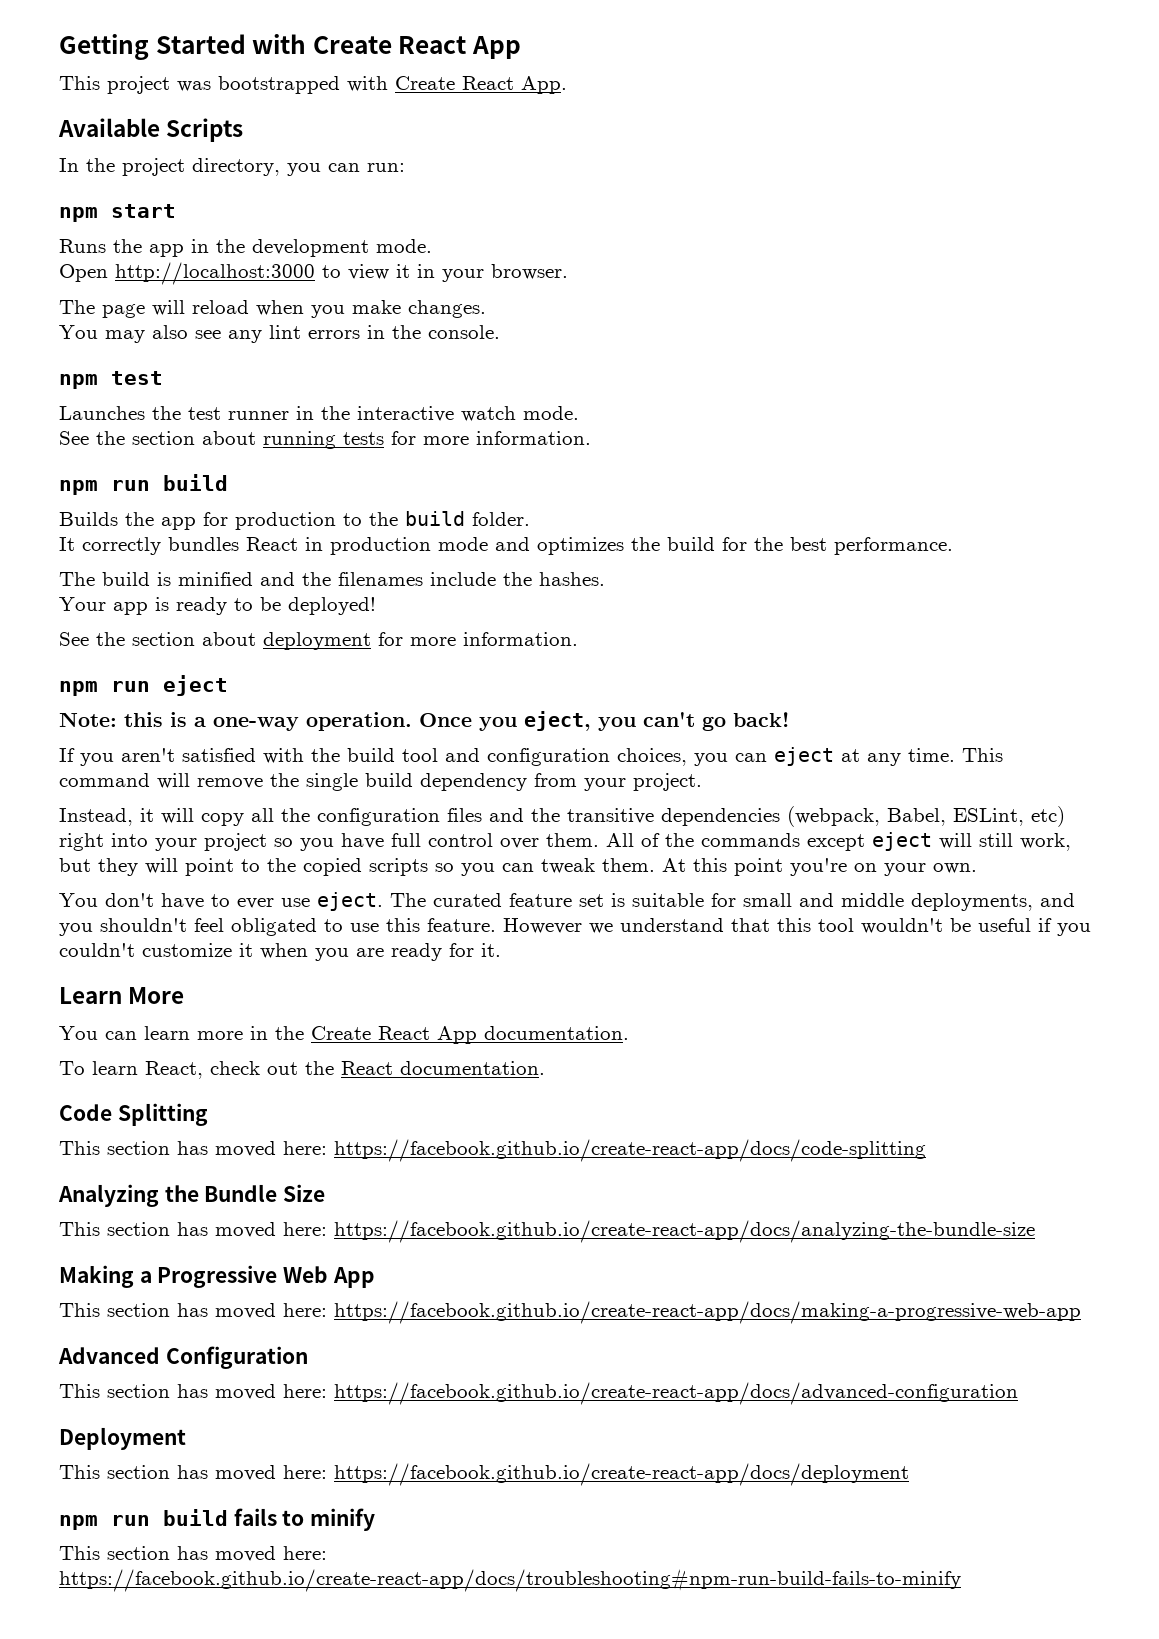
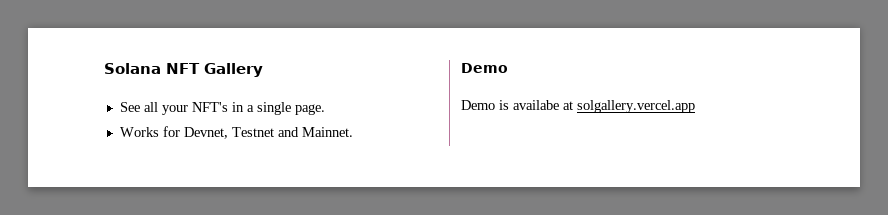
- Getting Started with Create React App
- This project was bootstrapped with Create React App.
- Available Scripts
- In the project directory, you can run:
- npm start
- Runs the app in the development mode.
- Open http://localhost:3000 to view it in your browser.
- The page will reload when you make changes.
- You may also see any lint errors in the console.
- npm test
- Launches the test runner in the interactive watch mode.
- See the section about running tests for more information.
- npm run build
- Builds the app for production to the build folder.
- It correctly bundles React in production mode and optimizes the build for the best performance.
- The build is minified and the filenames include the hashes.
- Your app is ready to be deployed!
- See the section about deployment for more information.
- npm run eject
- Note: this is a one-way operation. Once you eject, you can't go back!
- If you aren't satisfied with the build tool and configuration choices, you can eject at any time. This command will remove the single build dependency from your project.
- Instead, it will copy all the configuration files and the transitive dependencies (webpack, Babel, ESLint, etc) right into your project so you have full control over them. All of the commands except eject will still work, but they will point to the copied scripts so you can tweak them. At this point you're on your own.
- You don't have to ever use eject. The curated feature set is suitable for small and middle deployments, and you shouldn't feel obligated to use this feature. However we understand that this tool wouldn't be useful if you couldn't customize it when you are ready for it.
- Learn More
- You can learn more in the Create React App documentation.
- To learn React, check out the React documentation.
- Code Splitting
- This section has moved here: https://facebook.github.io/create-react-app/docs/code-splitting
- Analyzing the Bundle Size
- This section has moved here: https://facebook.github.io/create-react-app/docs/analyzing-the-bundle-size
- Making a Progressive Web App
- This section has moved here: https://facebook.github.io/create-react-app/docs/making-a-progressive-web-app
- Advanced Configuration
- This section has moved here: https://facebook.github.io/create-react-app/docs/advanced-configuration
- Deployment
- This section has moved here: https://facebook.github.io/create-react-app/docs/deployment
- npm run build fails to minify
- This section has moved here: https://facebook.github.io/create-react-app/docs/troubleshooting#npm-run-build-fails-to-minify
+ Solana NFT Gallery
+ See all your NFT's in a single page.
+ Works for Devnet, Testnet and Mainnet.
+ Demo
+ Demo is availabe at solgallery.vercel.app

